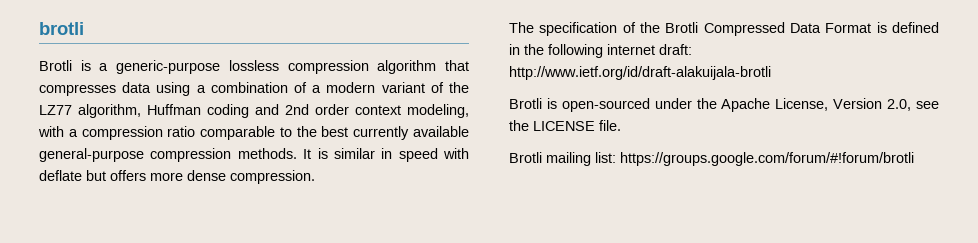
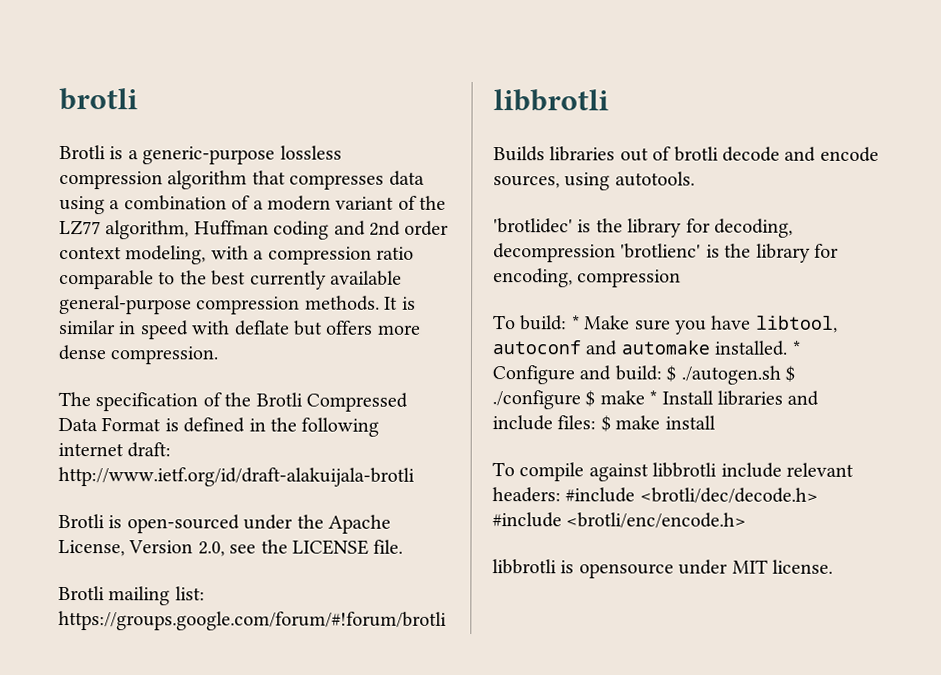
  Brotli mailing list: https://groups.google.com/forum/#!forum/brotli
+ libbrotli
+ Builds libraries out of brotli decode and encode sources, using autotools.
+ 'brotlidec' is the library for decoding, decompression 'brotlienc' is the library for encoding, compression
+ To build: * Make sure you have libtool, autoconf and automake installed. * Configure and build: $ ./autogen.sh $ ./configure $ make * Install libraries and include files: $ make install
+ To compile against libbrotli include relevant headers: #include <brotli/dec/decode.h> #include <brotli/enc/encode.h>
+ libbrotli is opensource under MIT license.

